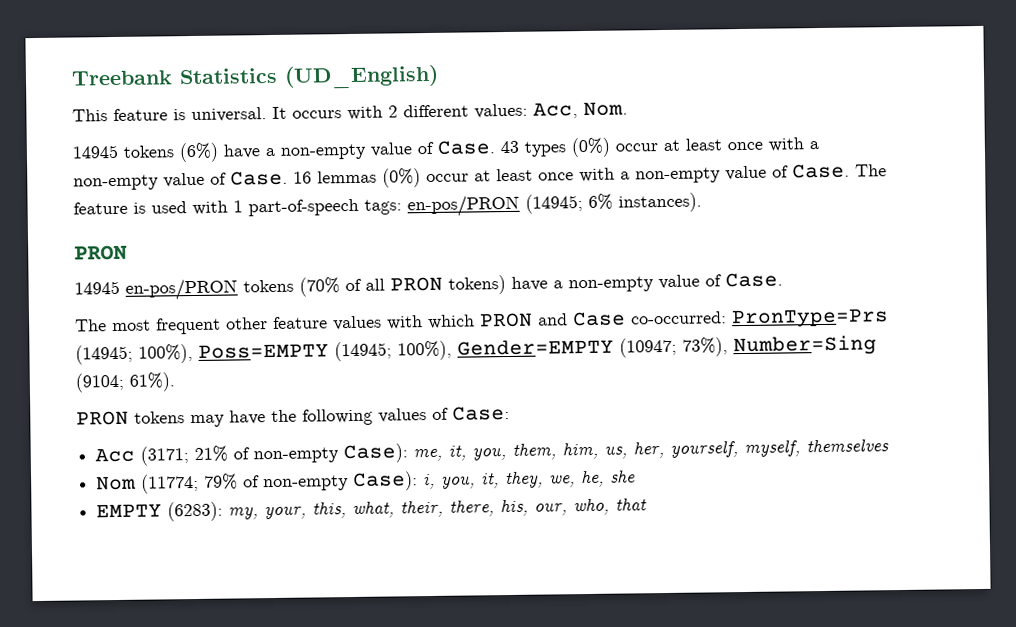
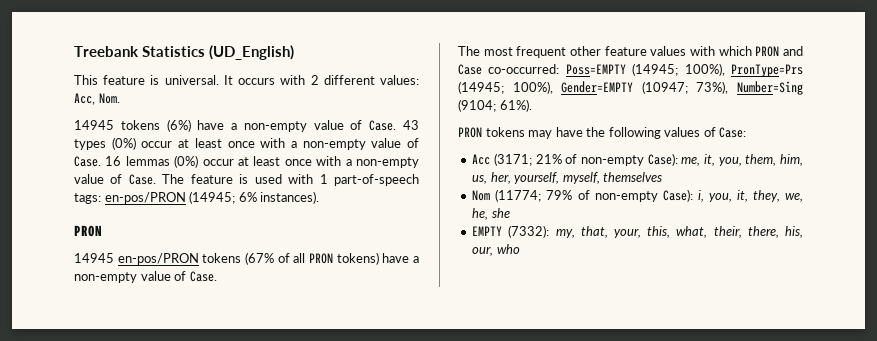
- 14945 en-pos/PRON tokens (70% of all PRON tokens) have a non-empty value of Case.
+ 14945 en-pos/PRON tokens (67% of all PRON tokens) have a non-empty value of Case.
- The most frequent other feature values with which PRON and Case co-occurred: PronType=Prs (14945; 100%), Poss=EMPTY (14945; 100%), Gender=EMPTY (10947; 73%), Number=Sing (9104; 61%).
+ The most frequent other feature values with which PRON and Case co-occurred: Poss=EMPTY (14945; 100%), PronType=Prs (14945; 100%), Gender=EMPTY (10947; 73%), Number=Sing (9104; 61%).
- EMPTY (6283): my, your, this, what, their, there, his, our, who, that
+ EMPTY (7332): my, that, your, this, what, their, there, his, our, who

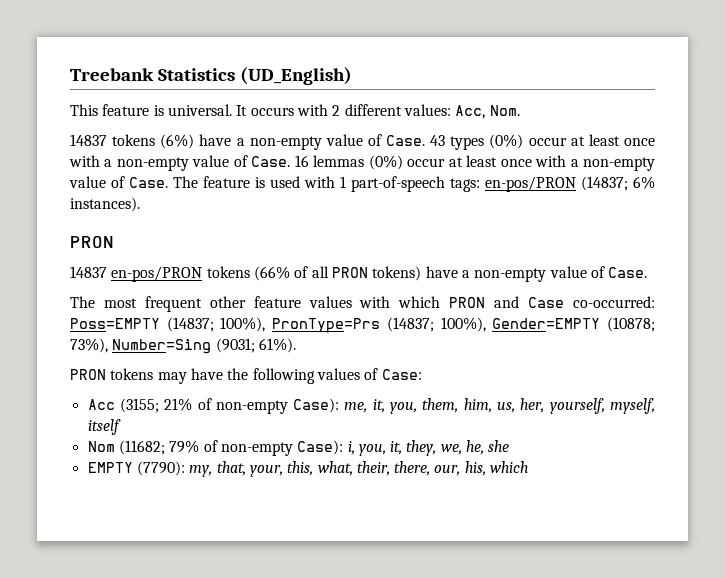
- 14945 tokens (6%) have a non-empty value of Case.
+ 14837 tokens (6%) have a non-empty value of Case.
- The feature is used with 1 part-of-speech tags: en-pos/PRON (14945; 6% instances).
+ The feature is used with 1 part-of-speech tags: en-pos/PRON (14837; 6% instances).
- 14945 en-pos/PRON tokens (67% of all PRON tokens) have a non-empty value of Case.
+ 14837 en-pos/PRON tokens (66% of all PRON tokens) have a non-empty value of Case.
- The most frequent other feature values with which PRON and Case co-occurred: Poss=EMPTY (14945; 100%), PronType=Prs (14945; 100%), Gender=EMPTY (10947; 73%), Number=Sing (9104; 61%).
+ The most frequent other feature values with which PRON and Case co-occurred: Poss=EMPTY (14837; 100%), PronType=Prs (14837; 100%), Gender=EMPTY (10878; 73%), Number=Sing (9031; 61%).
- Acc (3171; 21% of non-empty Case): me, it, you, them, him, us, her, yourself, myself, themselves
+ Acc (3155; 21% of non-empty Case): me, it, you, them, him, us, her, yourself, myself, itself
- Nom (11774; 79% of non-empty Case): i, you, it, they, we, he, she
+ Nom (11682; 79% of non-empty Case): i, you, it, they, we, he, she
- EMPTY (7332): my, that, your, this, what, their, there, his, our, who
+ EMPTY (7790): my, that, your, this, what, their, there, our, his, which

